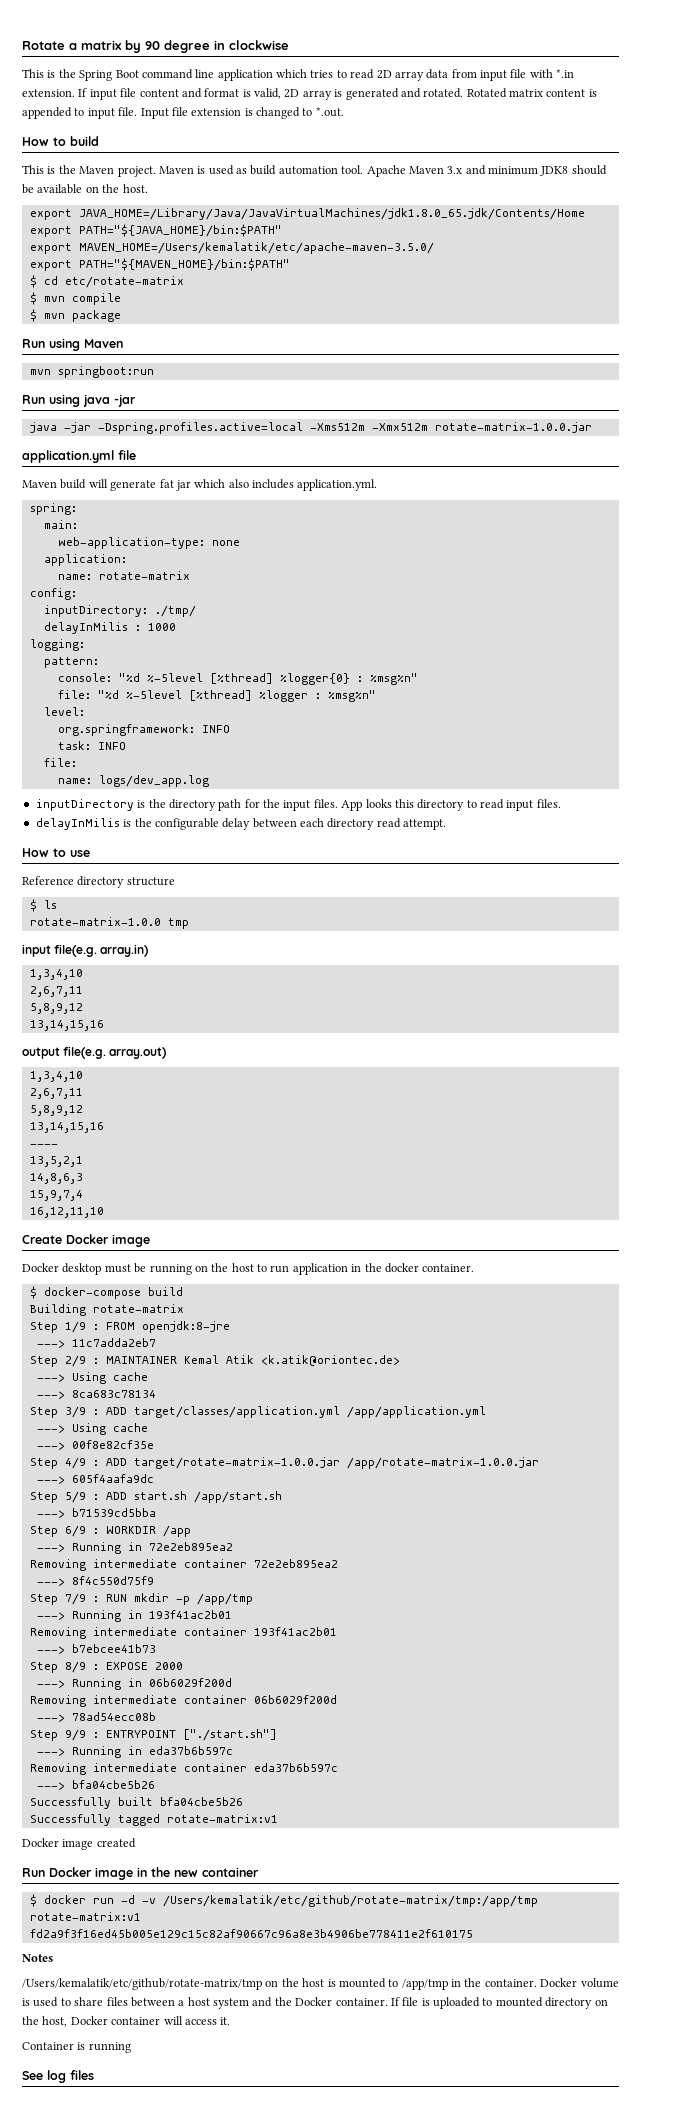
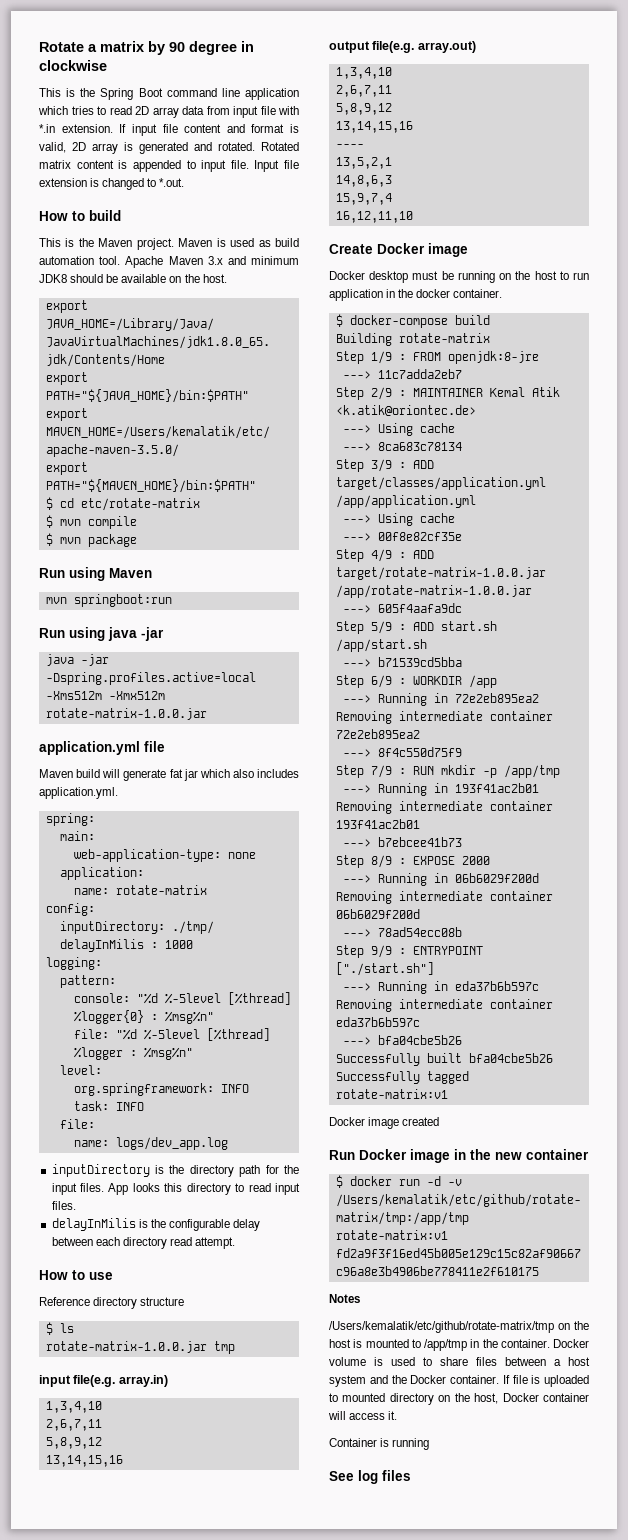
- rotate-matrix-1.0.0 tmp
+ rotate-matrix-1.0.0.jar tmp

